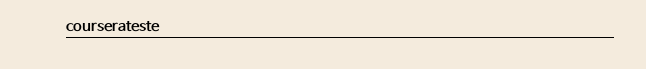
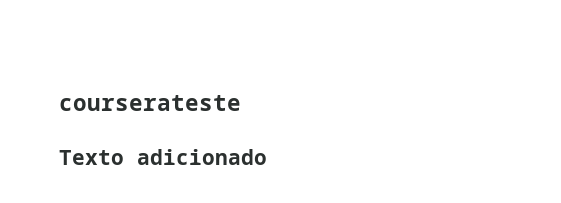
+ Texto adicionado

